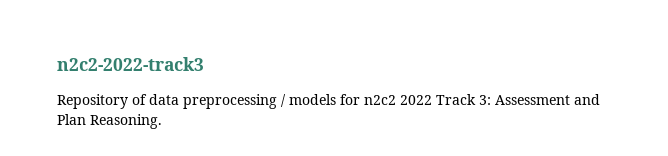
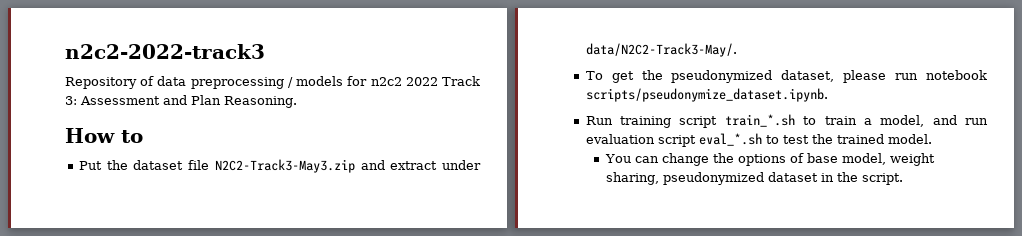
+ How to
+ Put the dataset file N2C2-Track3-May3.zip and extract under data/N2C2-Track3-May/.
+ To get the pseudonymized dataset, please run notebook scripts/pseudonymize_dataset.ipynb.
+ Run training script train_*.sh to train a model, and run evaluation script eval_*.sh to test the trained model.
+ You can change the options of base model, weight sharing, pseudonymized dataset in the script.

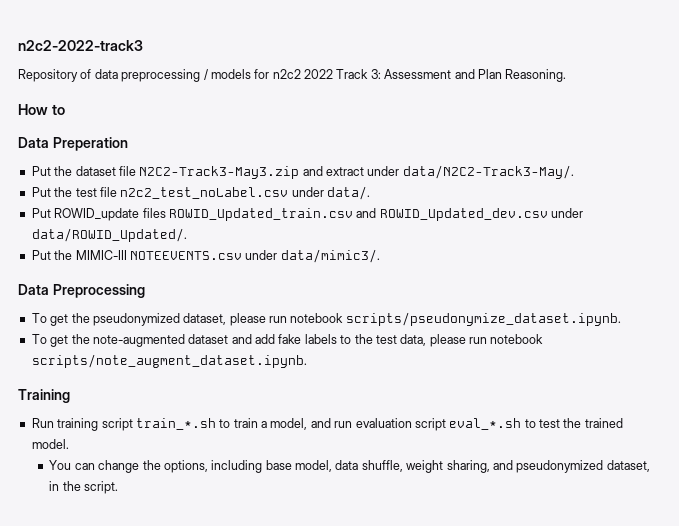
+ Data Preperation
+ Put the test file n2c2_test_noLabel.csv under data/.
+ Put ROWID_update files ROWID_Updated_train.csv and ROWID_Updated_dev.csv under data/ROWID_Updated/.
+ Put the MIMIC-III NOTEEVENTS.csv under data/mimic3/.
+ Data Preprocessing
+ To get the note-augmented dataset and add fake labels to the test data, please run notebook scripts/note_augment_dataset.ipynb.
+ Training
- You can change the options of base model, weight sharing, pseudonymized dataset in the script.
+ You can change the options, including base model, data shuffle, weight sharing, and pseudonymized dataset, in the script.

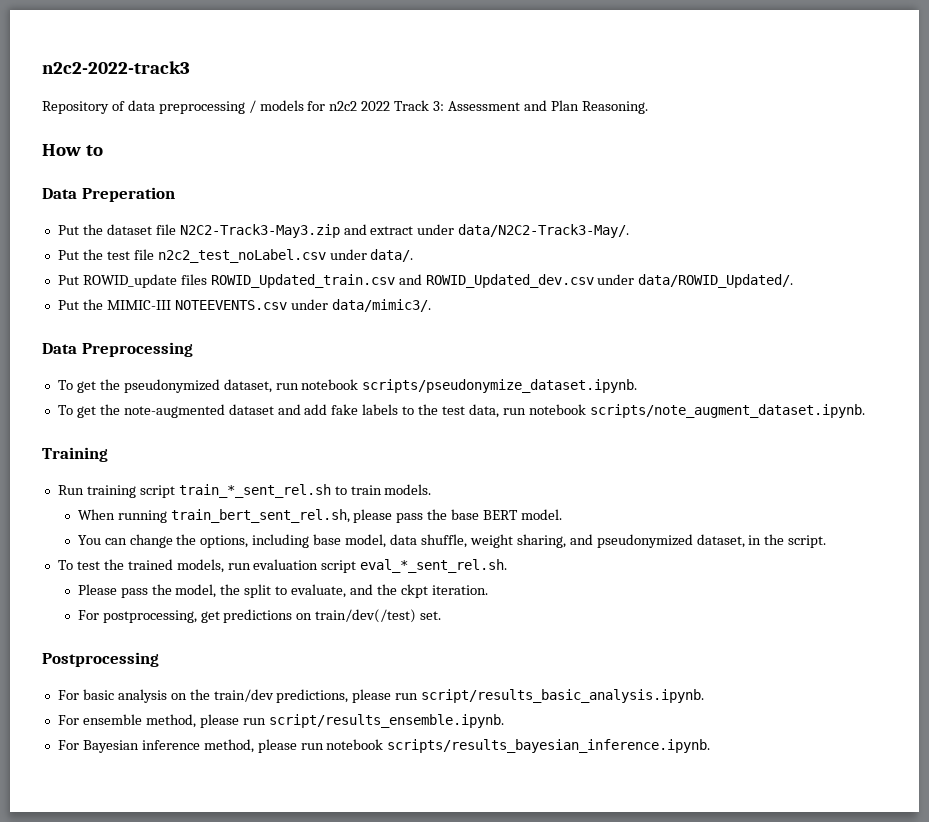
- To get the pseudonymized dataset, please run notebook scripts/pseudonymize_dataset.ipynb.
+ To get the pseudonymized dataset, run notebook scripts/pseudonymize_dataset.ipynb.
- To get the note-augmented dataset and add fake labels to the test data, please run notebook scripts/note_augment_dataset.ipynb.
+ To get the note-augmented dataset and add fake labels to the test data, run notebook scripts/note_augment_dataset.ipynb.
- Run training script train_*.sh to train a model, and run evaluation script eval_*.sh to test the trained model.
+ Run training script train_*_sent_rel.sh to train models.
+ When running train_bert_sent_rel.sh, please pass the base BERT model.
+ To test the trained models, run evaluation script eval_*_sent_rel.sh.
+ Please pass the model, the split to evaluate, and the ckpt iteration.
+ For postprocessing, get predictions on train/dev(/test) set.
+ Postprocessing
+ For basic analysis on the train/dev predictions, please run script/results_basic_analysis.ipynb.
+ For ensemble method, please run script/results_ensemble.ipynb.
+ For Bayesian inference method, please run notebook scripts/results_bayesian_inference.ipynb.

